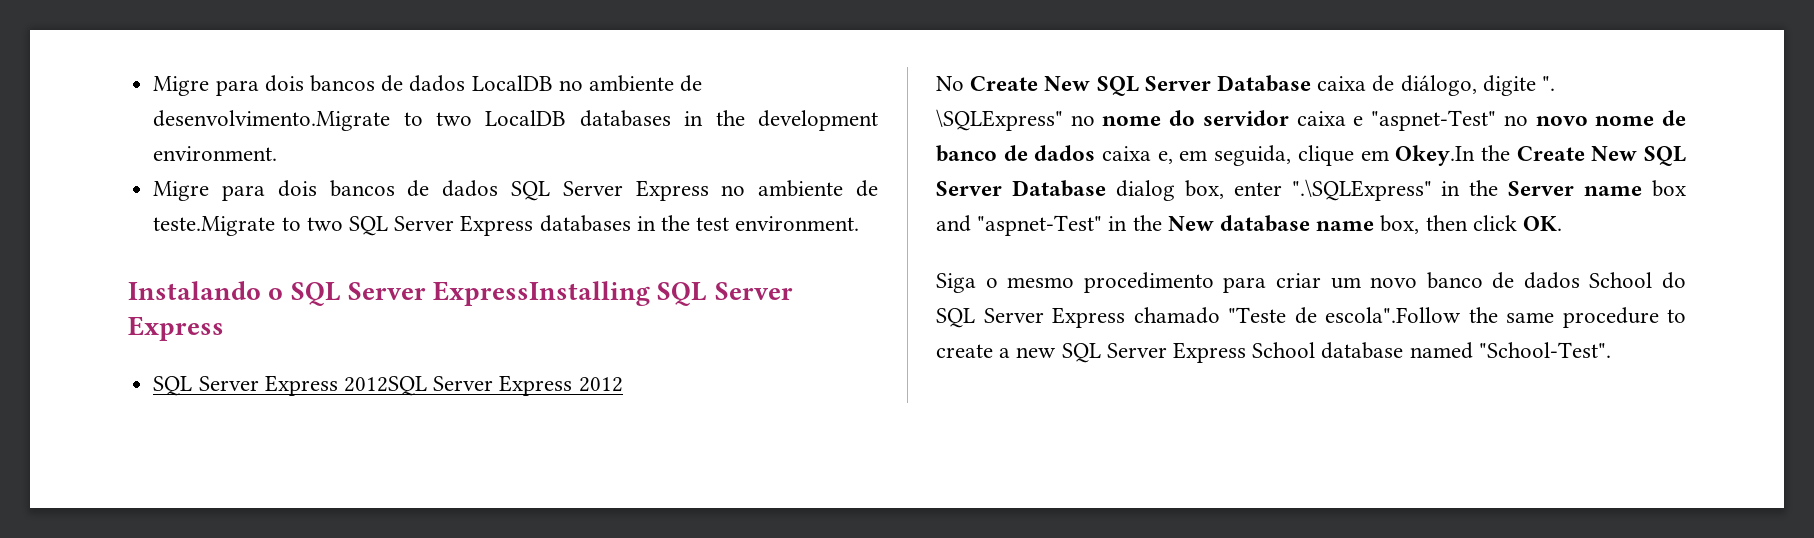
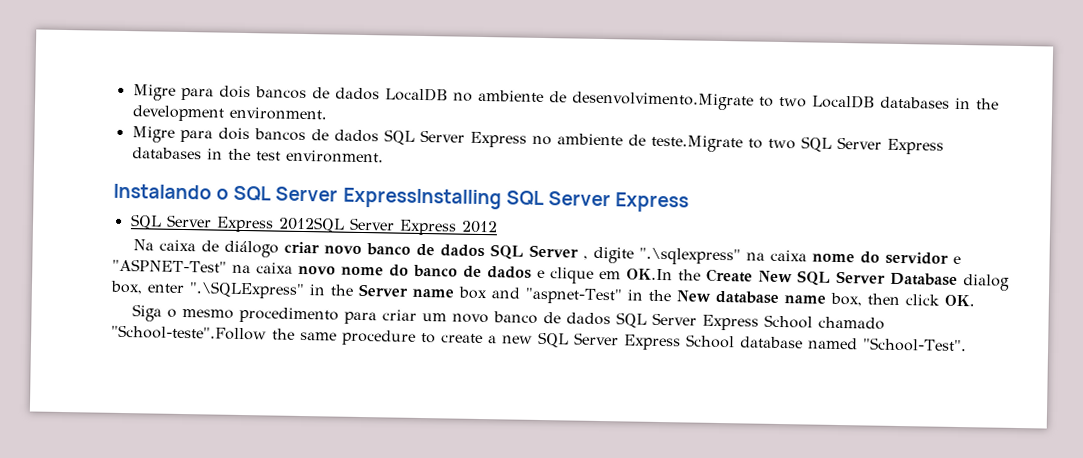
- No Create New SQL Server Database caixa de diálogo, digite ". \SQLExpress" no nome do servidor caixa e "aspnet-Test" no novo nome de banco de dados caixa e, em seguida, clique em Okey.In the Create New SQL Server Database dialog box, enter ".\SQLExpress" in the Server name box and "aspnet-Test" in the New database name box, then click OK.
+ Na caixa de diálogo criar novo banco de dados SQL Server , digite ".\sqlexpress" na caixa nome do servidor e "ASPNET-Test" na caixa novo nome do banco de dados e clique em OK.In the Create New SQL Server Database dialog box, enter ".\SQLExpress" in the Server name box and "aspnet-Test" in the New database name box, then click OK.
- Siga o mesmo procedimento para criar um novo banco de dados School do SQL Server Express chamado "Teste de escola".Follow the same procedure to create a new SQL Server Express School database named "School-Test".
+ Siga o mesmo procedimento para criar um novo banco de dados SQL Server Express School chamado "School-teste".Follow the same procedure to create a new SQL Server Express School database named "School-Test".

